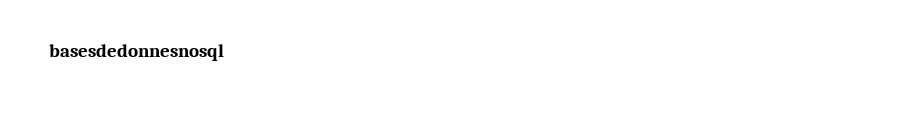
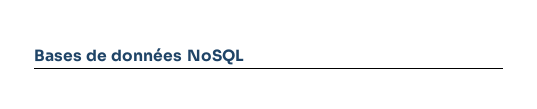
- basesdedonnesnosql
+ Bases de données NoSQL

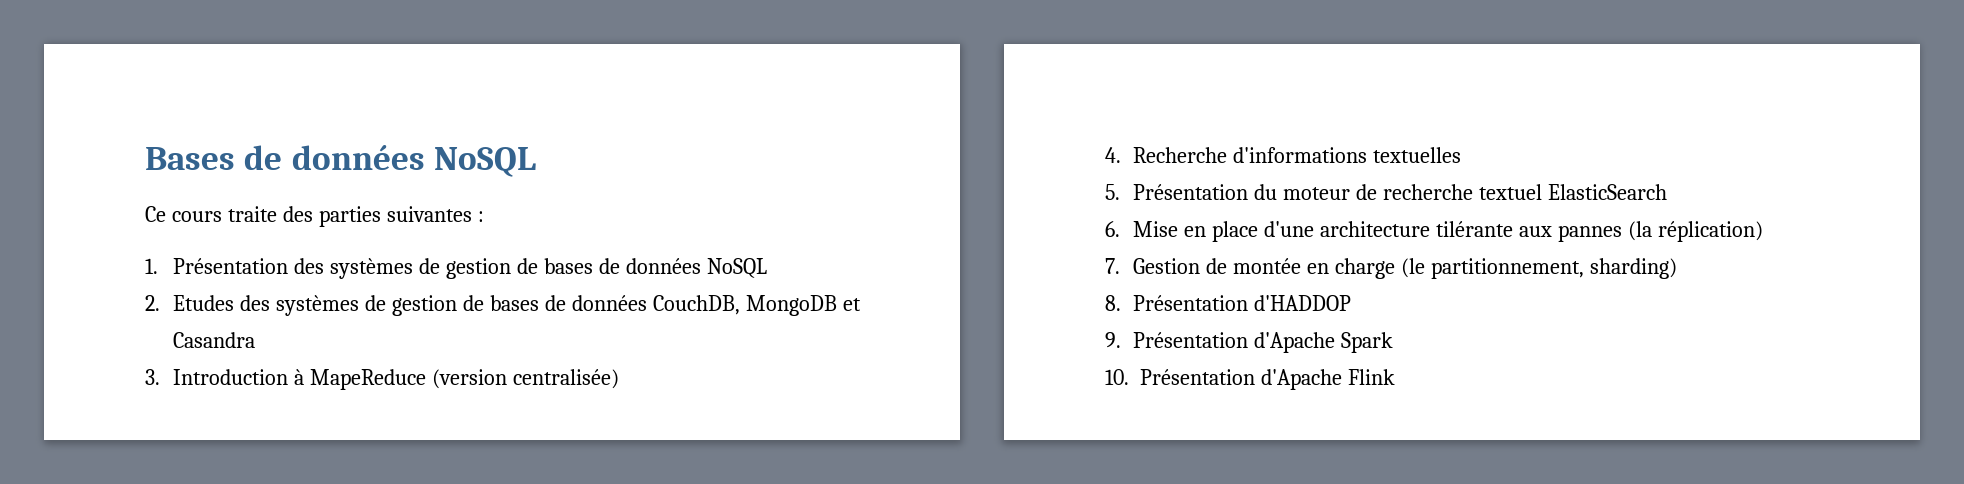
+ Ce cours traite des parties suivantes :
+ 1. Présentation des systèmes de gestion de bases de données NoSQL
+ 2. Etudes des systèmes de gestion de bases de données CouchDB, MongoDB et Casandra
+ 3. Introduction à MapeReduce (version centralisée)
+ 4. Recherche d'informations textuelles
+ 5. Présentation du moteur de recherche textuel ElasticSearch
+ 6. Mise en place d'une architecture tilérante aux pannes (la réplication)
+ 7. Gestion de montée en charge (le partitionnement, sharding)
+ 8. Présentation d'HADDOP
+ 9. Présentation d'Apache Spark
+ 10. Présentation d'Apache Flink

